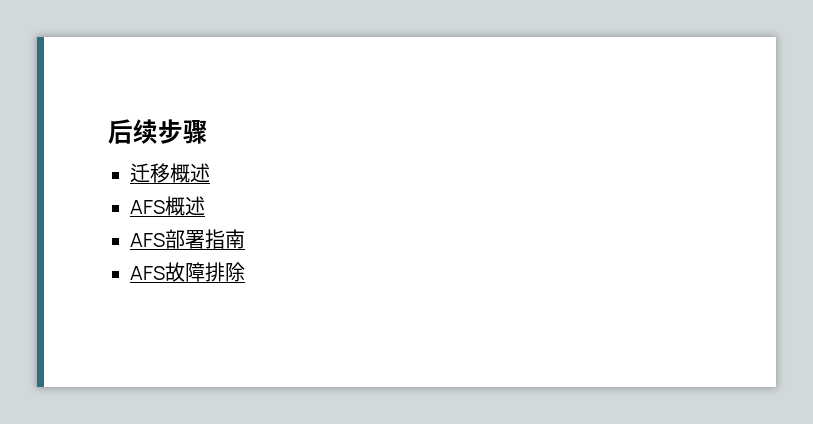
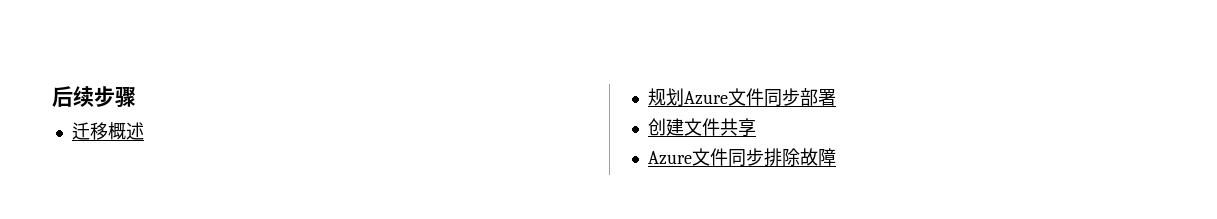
- AFS概述
- AFS部署指南
- AFS故障排除
+ 规划Azure文件同步部署
+ 创建文件共享
+ Azure文件同步排除故障

